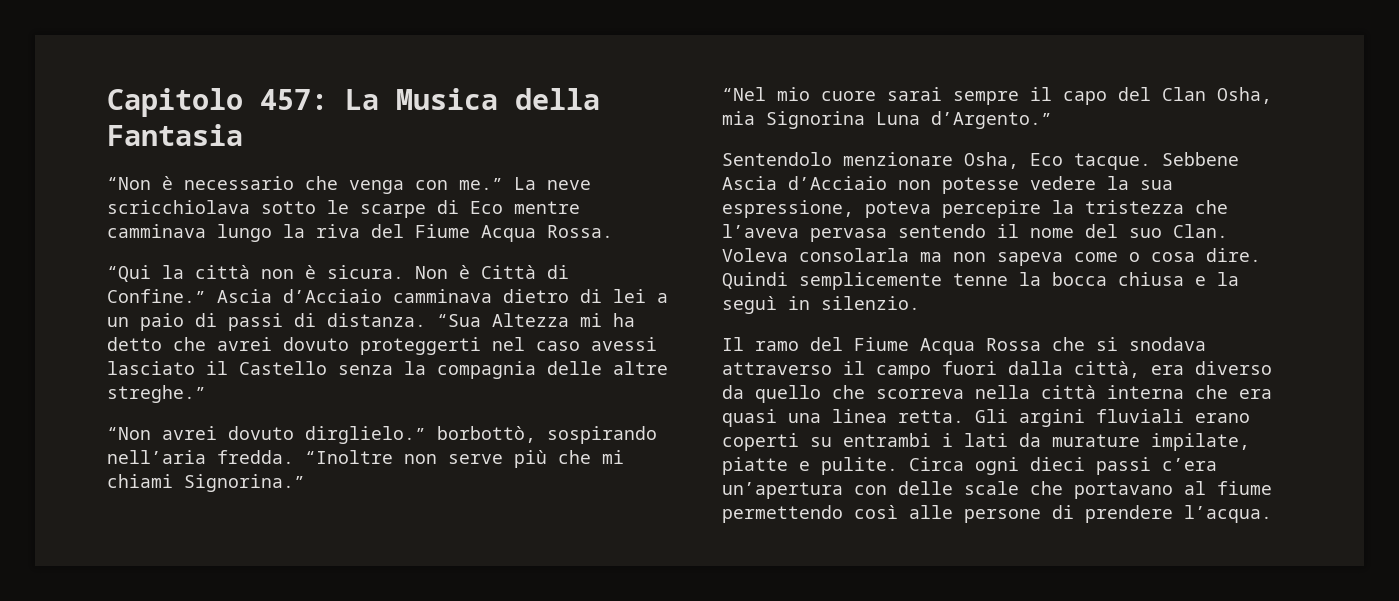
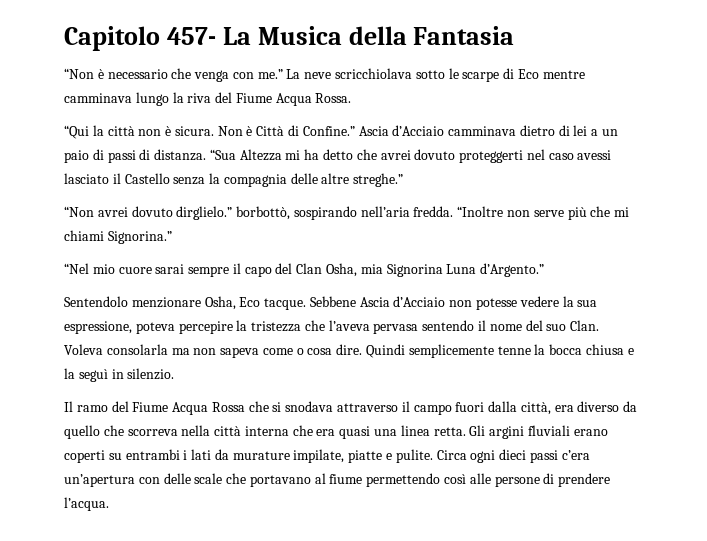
- Capitolo 457: La Musica della Fantasia
+ Capitolo 457- La Musica della Fantasia

